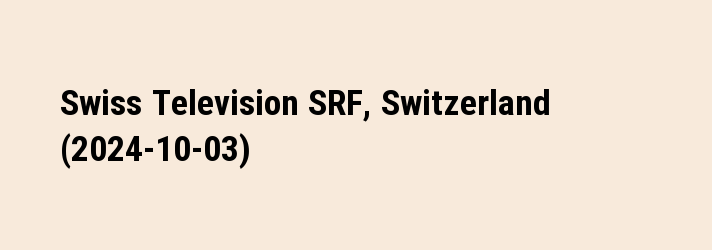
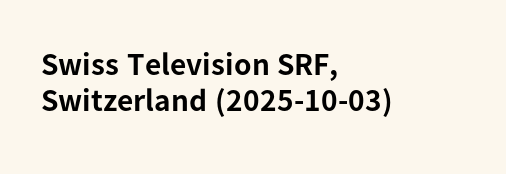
- Swiss Television SRF, Switzerland (2024-10-03)
+ Swiss Television SRF, Switzerland (2025-10-03)

